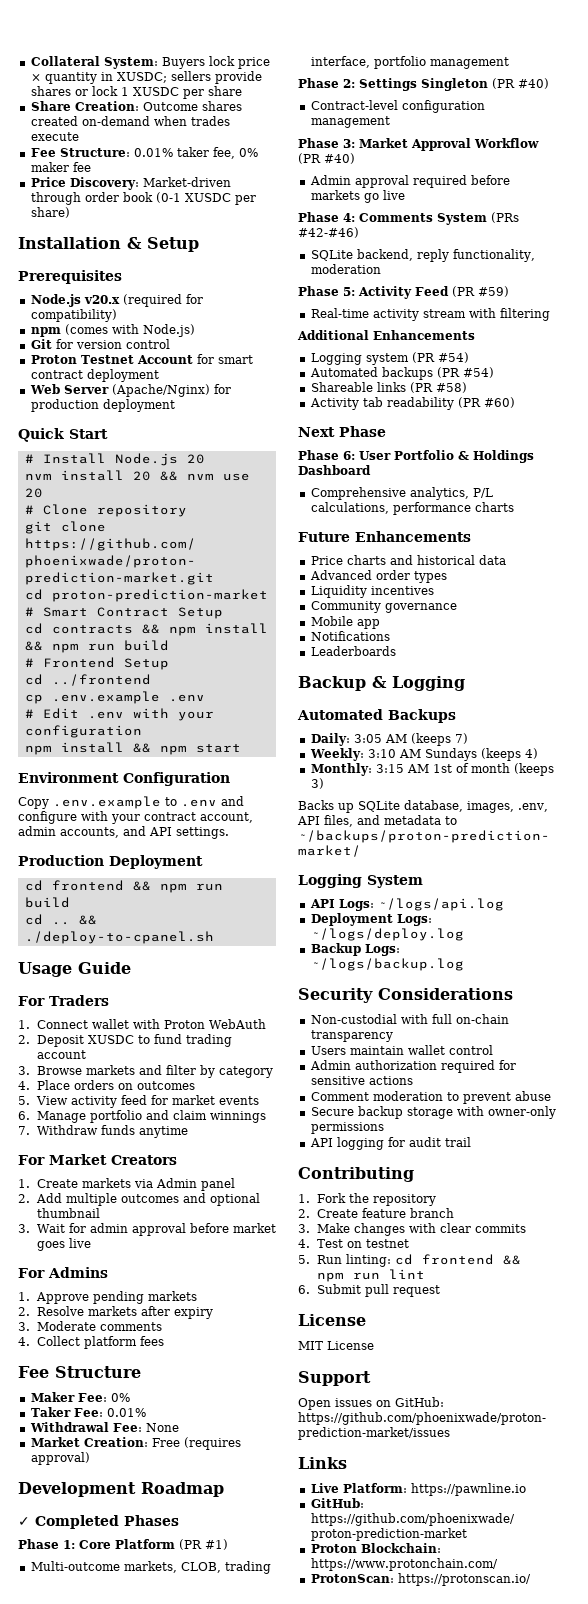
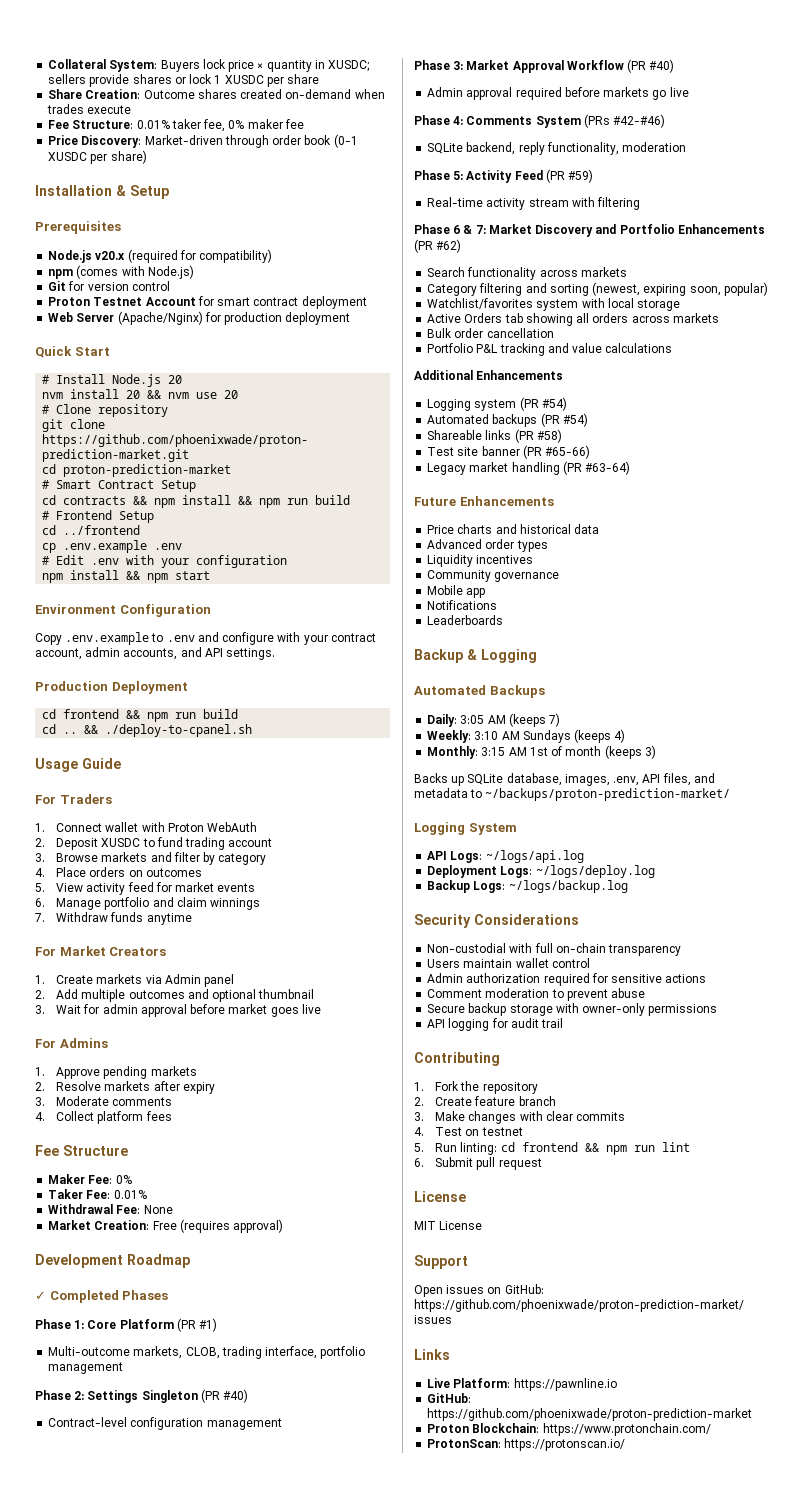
+ Phase 6 & 7: Market Discovery and Portfolio Enhancements (PR #62)
+ Search functionality across markets
+ Category filtering and sorting (newest, expiring soon, popular)
+ Watchlist/favorites system with local storage
+ Active Orders tab showing all orders across markets
+ Bulk order cancellation
+ Portfolio P&L tracking and value calculations
- Activity tab readability (PR #60)
- Next Phase
- Phase 6: User Portfolio & Holdings Dashboard
- Comprehensive analytics, P/L calculations, performance charts
+ Test site banner (PR #65-66)
+ Legacy market handling (PR #63-64)

